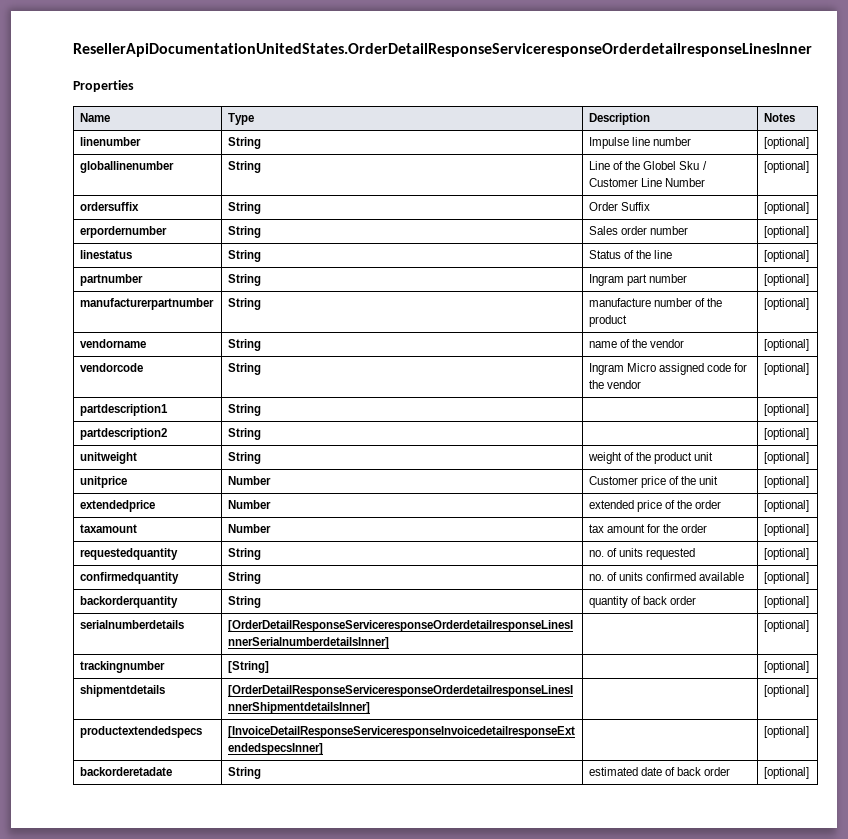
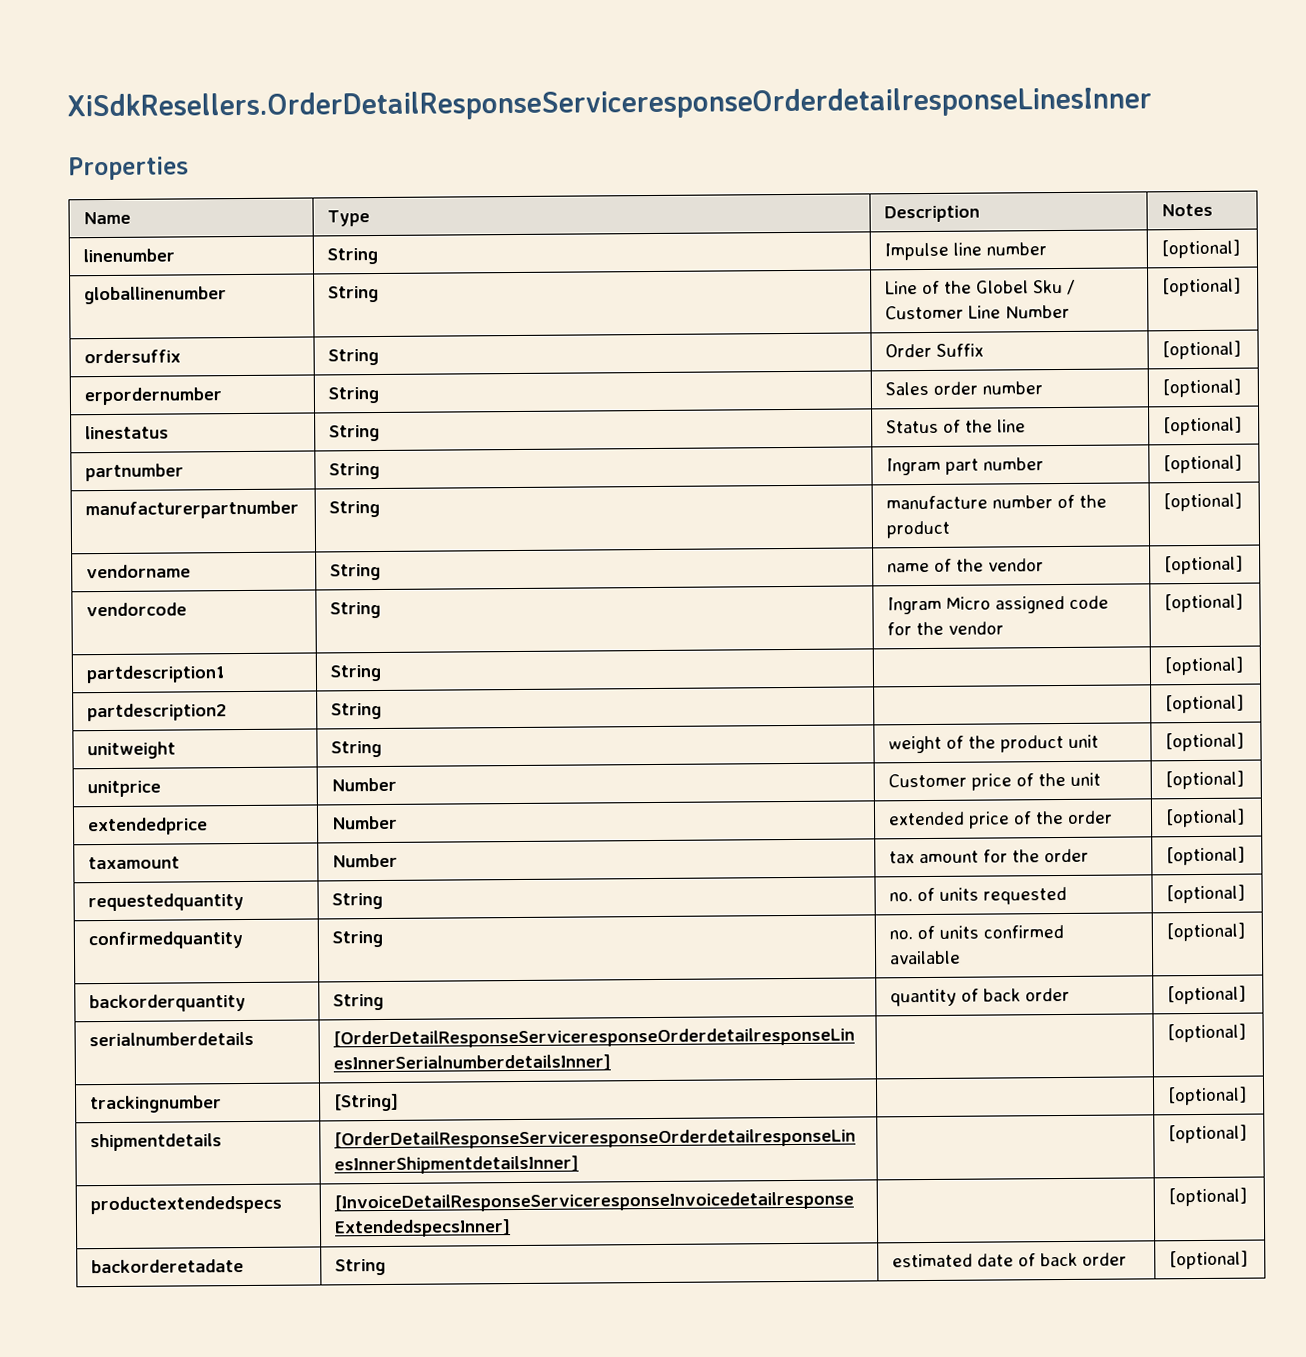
- ResellerApiDocumentationUnitedStates.OrderDetailResponseServiceresponseOrderdetailresponseLinesInner
+ XiSdkResellers.OrderDetailResponseServiceresponseOrderdetailresponseLinesInner

